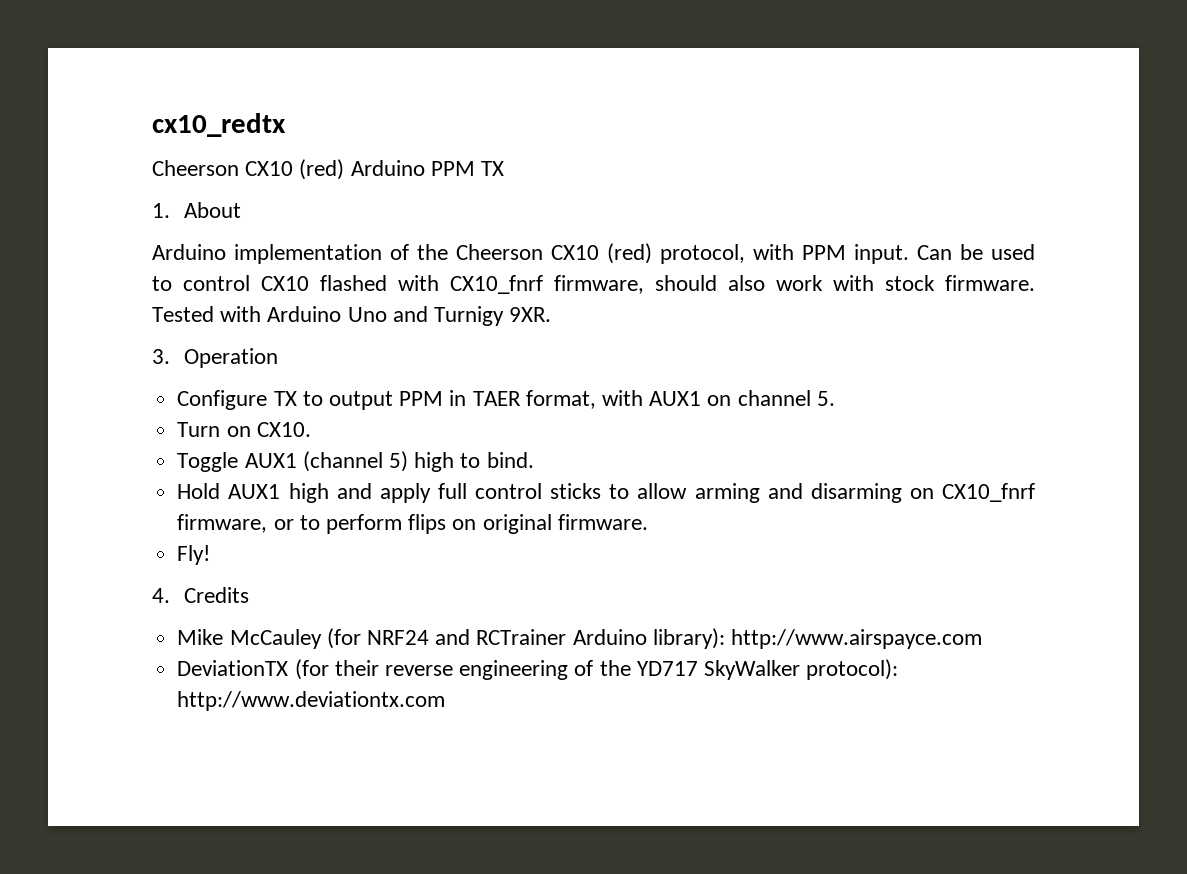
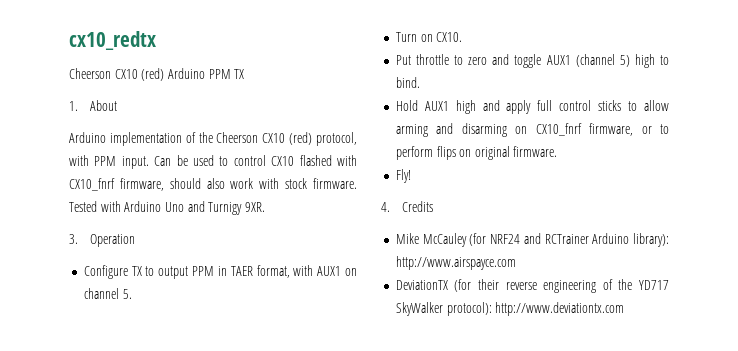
- Toggle AUX1 (channel 5) high to bind.
+ Put throttle to zero and toggle AUX1 (channel 5) high to bind.

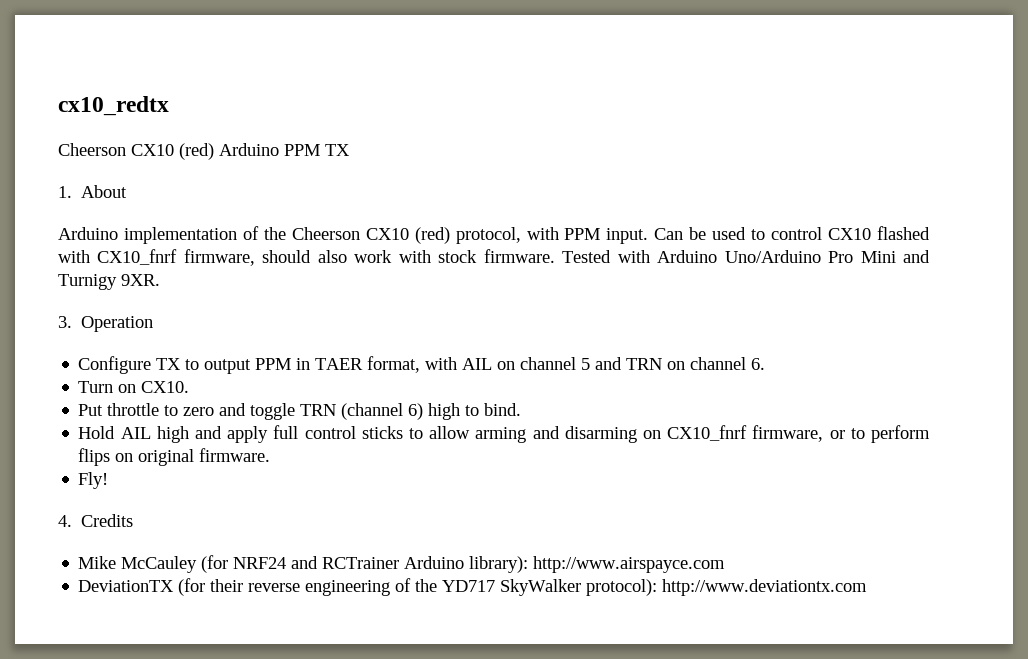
- Tested with Arduino Uno and Turnigy 9XR.
+ Tested with Arduino Uno/Arduino Pro Mini and Turnigy 9XR.
- Configure TX to output PPM in TAER format, with AUX1 on channel 5.
+ Configure TX to output PPM in TAER format, with AIL on channel 5 and TRN on channel 6.
- Put throttle to zero and toggle AUX1 (channel 5) high to bind.
+ Put throttle to zero and toggle TRN (channel 6) high to bind.
- Hold AUX1 high and apply full control sticks to allow arming and disarming on CX10_fnrf firmware, or to perform flips on original firmware.
+ Hold AIL high and apply full control sticks to allow arming and disarming on CX10_fnrf firmware, or to perform flips on original firmware.

